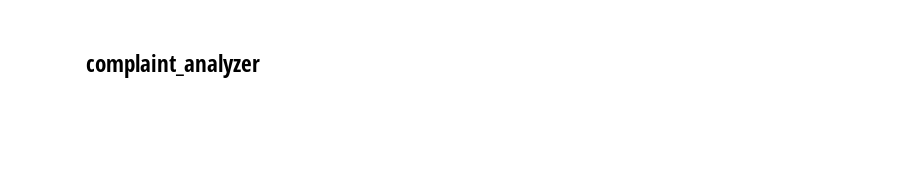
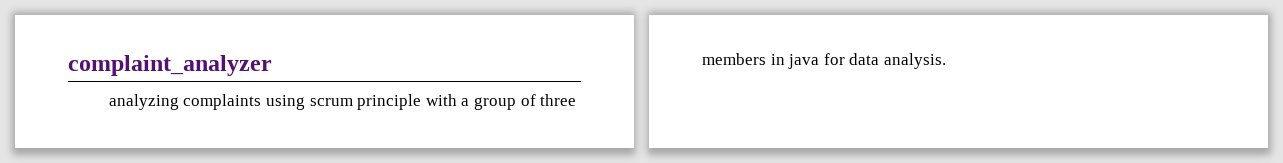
+ analyzing complaints using scrum principle with a group of three members in java for data analysis.

